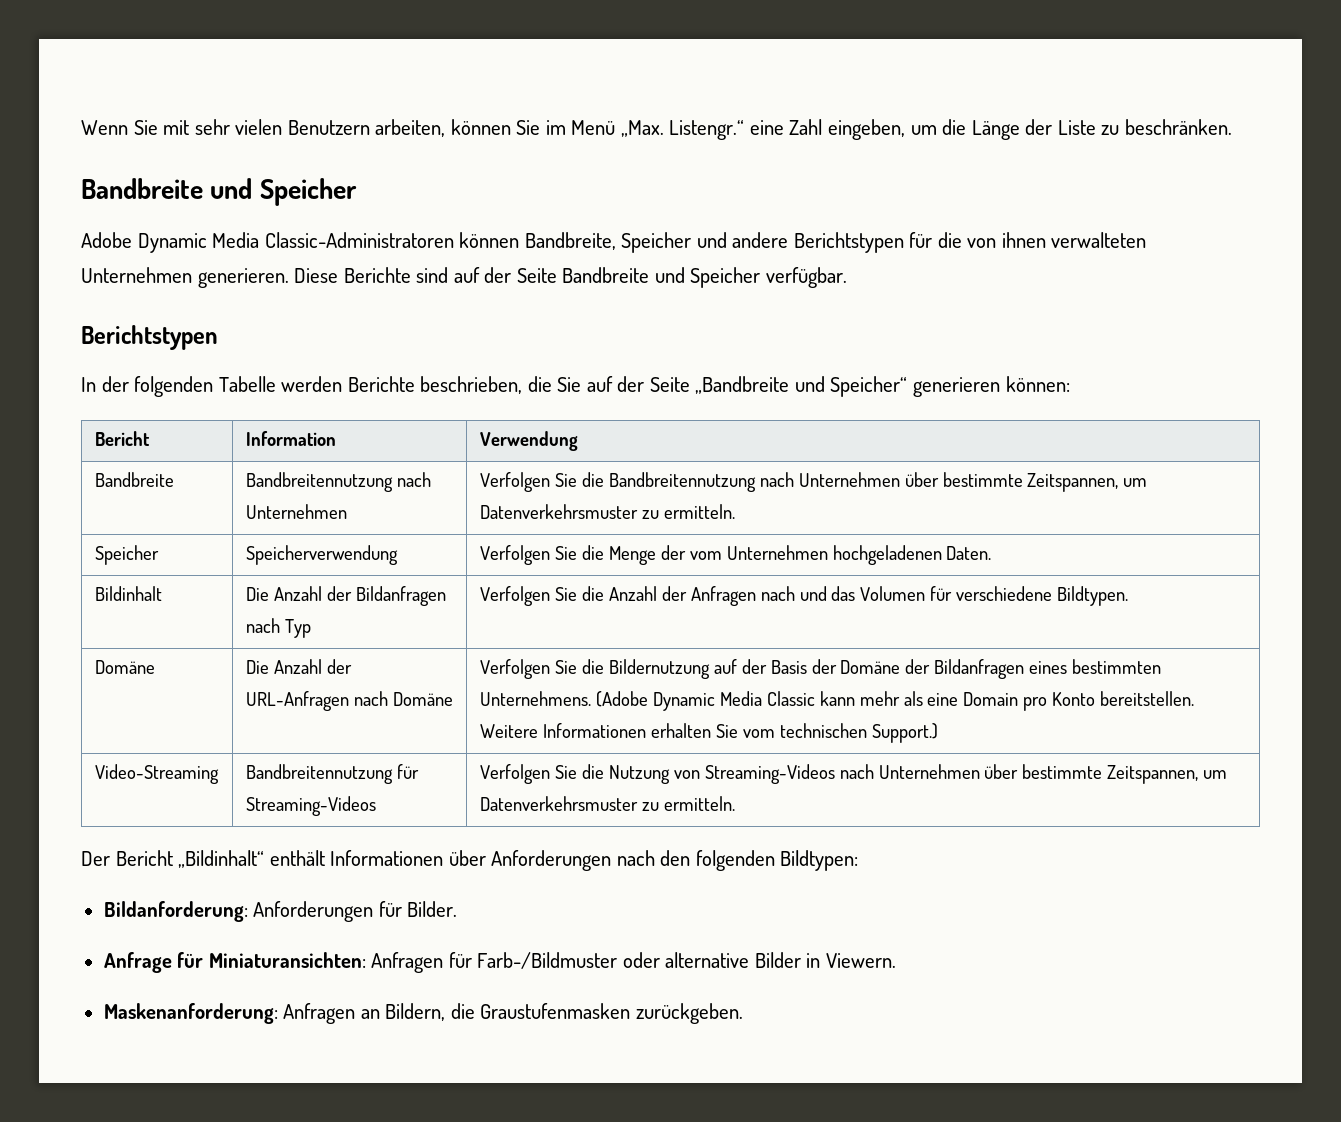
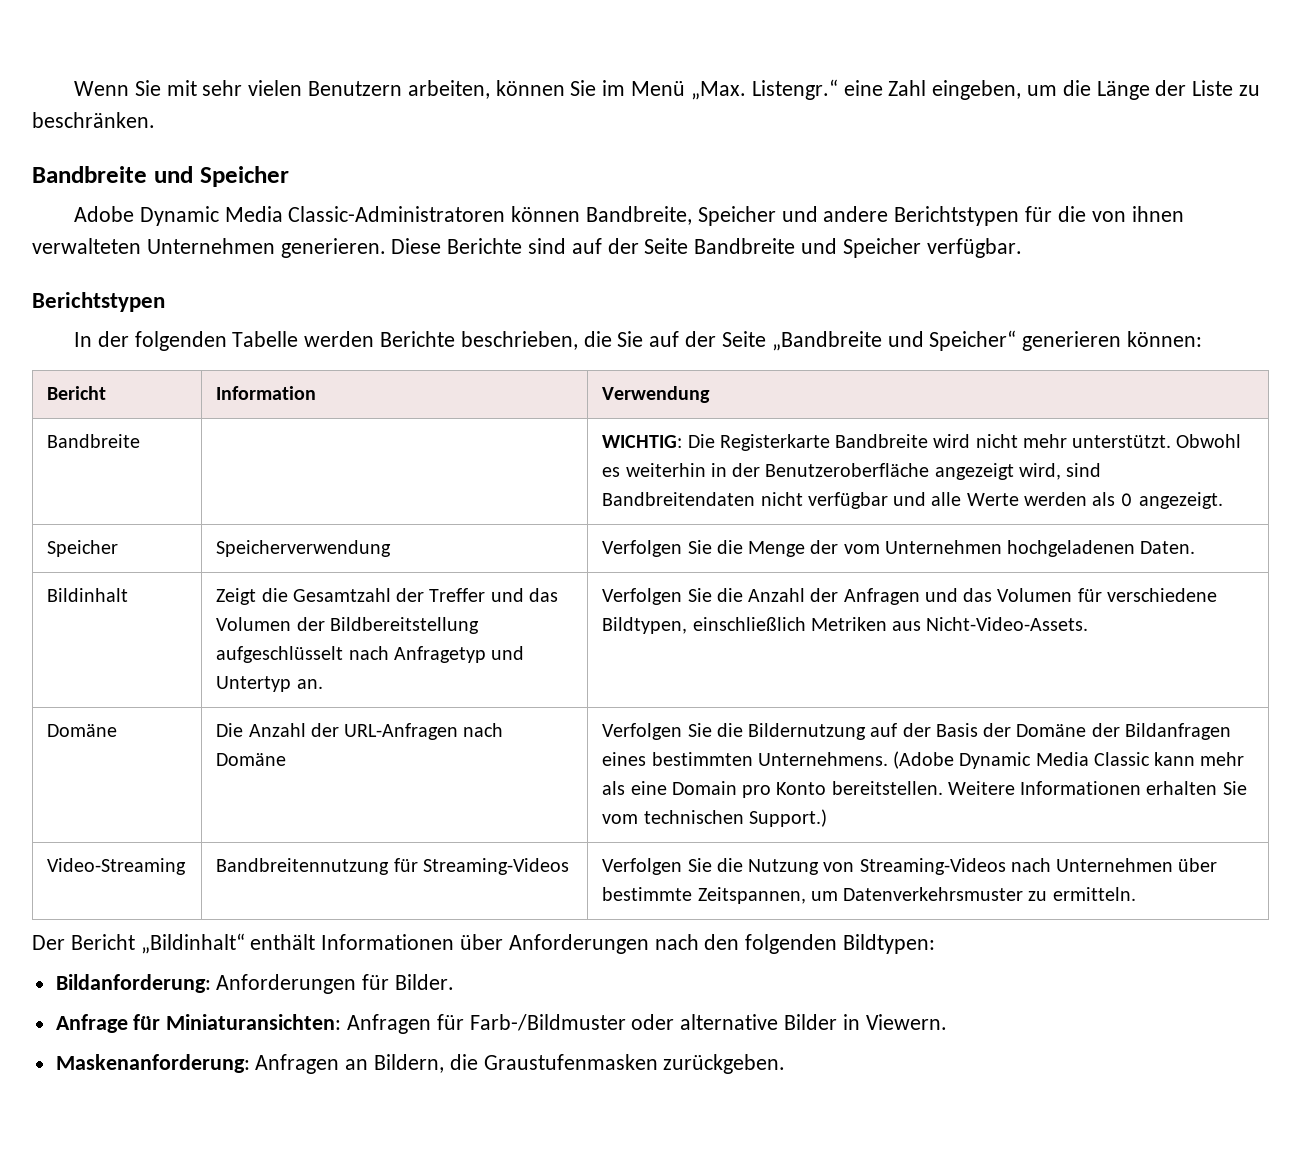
- Bandbreite | Bandbreitennutzung nach Unternehmen | Verfolgen Sie die Bandbreitennutzung nach Unternehmen über bestimmte Zeitspannen, um Datenverkehrsmuster zu ermitteln.
+ Bandbreite | | WICHTIG: Die Registerkarte Bandbreite wird nicht mehr unterstützt. Obwohl es weiterhin in der Benutzeroberfläche angezeigt wird, sind Bandbreitendaten nicht verfügbar und alle Werte werden als 0 angezeigt.
- Bildinhalt | Die Anzahl der Bildanfragen nach Typ | Verfolgen Sie die Anzahl der Anfragen nach und das Volumen für verschiedene Bildtypen.
+ Bildinhalt | Zeigt die Gesamtzahl der Treffer und das Volumen der Bildbereitstellung aufgeschlüsselt nach Anfragetyp und Untertyp an. | Verfolgen Sie die Anzahl der Anfragen und das Volumen für verschiedene Bildtypen, einschließlich Metriken aus Nicht-Video-Assets.

